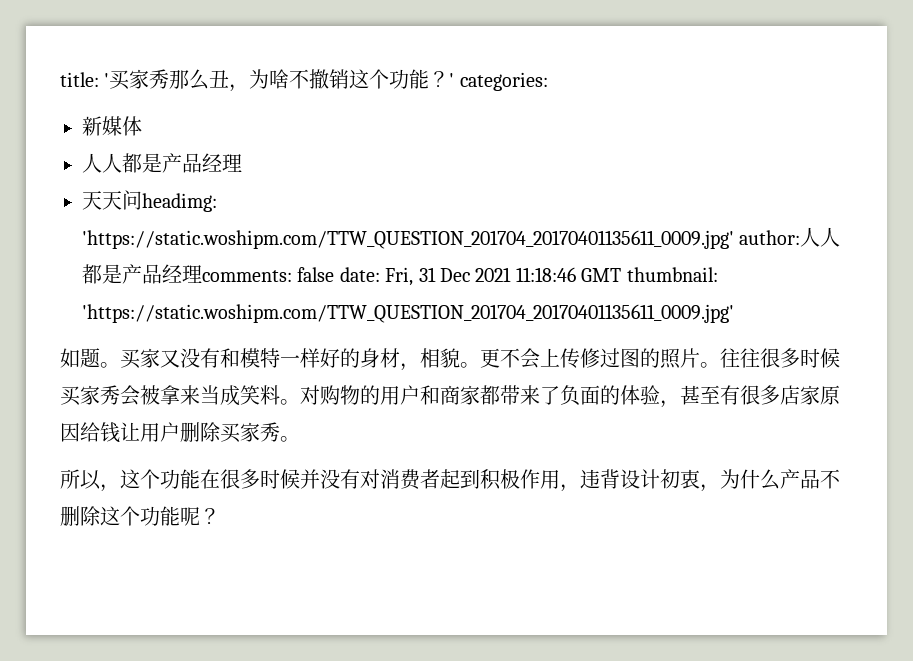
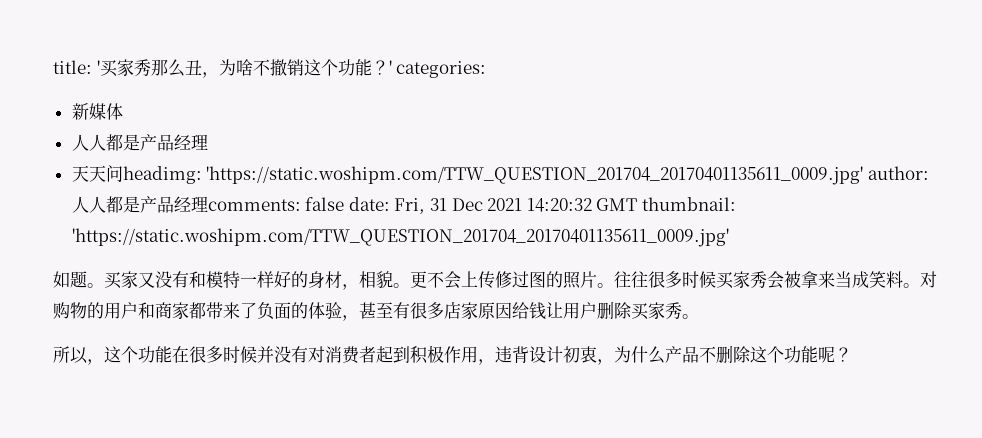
- 天天问headimg: 'https://static.woshipm.com/TTW_QUESTION_201704_20170401135611_0009.jpg' author:人人都是产品经理comments: false date: Fri, 31 Dec 2021 11:18:46 GMT thumbnail: 'https://static.woshipm.com/TTW_QUESTION_201704_20170401135611_0009.jpg'
+ 天天问headimg: 'https://static.woshipm.com/TTW_QUESTION_201704_20170401135611_0009.jpg' author:人人都是产品经理comments: false date: Fri, 31 Dec 2021 14:20:32 GMT thumbnail: 'https://static.woshipm.com/TTW_QUESTION_201704_20170401135611_0009.jpg'

